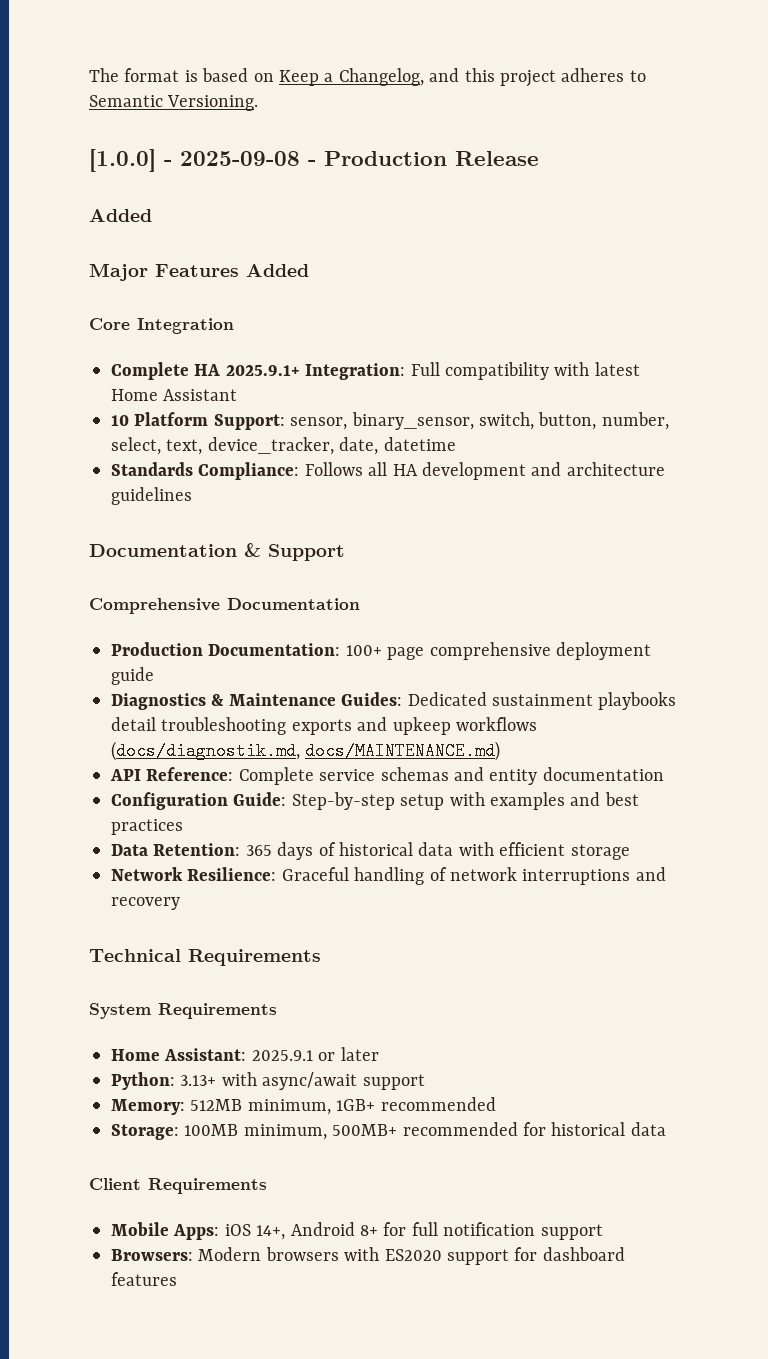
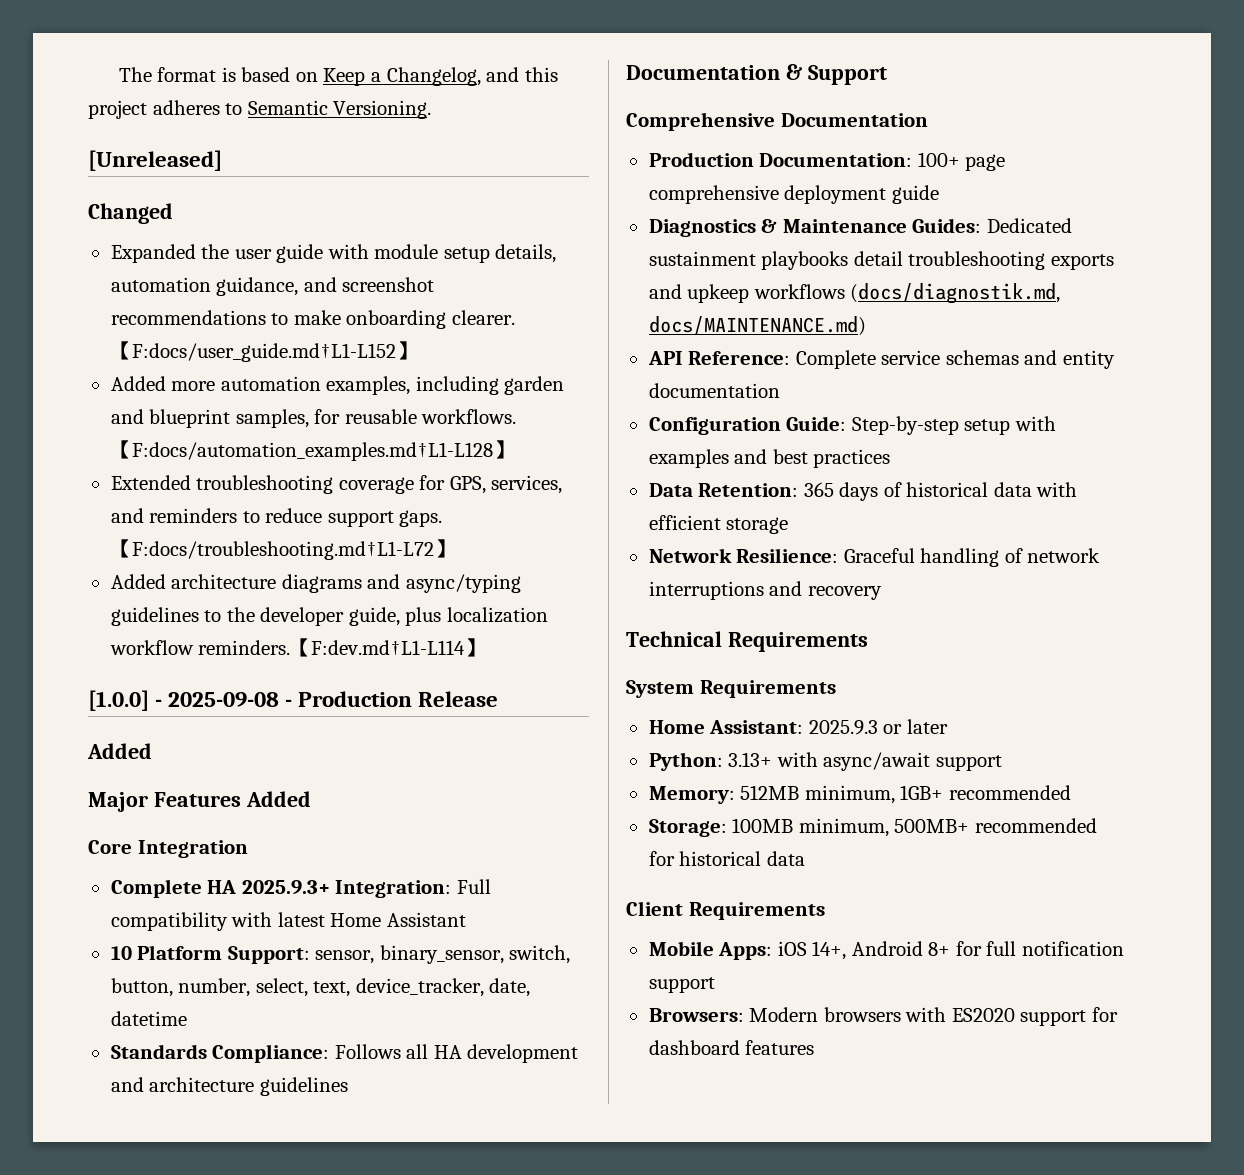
+ [Unreleased]
+ Changed
+ Expanded the user guide with module setup details, automation guidance, and screenshot recommendations to make onboarding clearer.【F:docs/user_guide.md†L1-L152】
+ Added more automation examples, including garden and blueprint samples, for reusable workflows.【F:docs/automation_examples.md†L1-L128】
+ Extended troubleshooting coverage for GPS, services, and reminders to reduce support gaps.【F:docs/troubleshooting.md†L1-L72】
+ Added architecture diagrams and async/typing guidelines to the developer guide, plus localization workflow reminders.【F:dev.md†L1-L114】
- Complete HA 2025.9.1+ Integration: Full compatibility with latest Home Assistant
+ Complete HA 2025.9.3+ Integration: Full compatibility with latest Home Assistant
- Home Assistant: 2025.9.1 or later
+ Home Assistant: 2025.9.3 or later

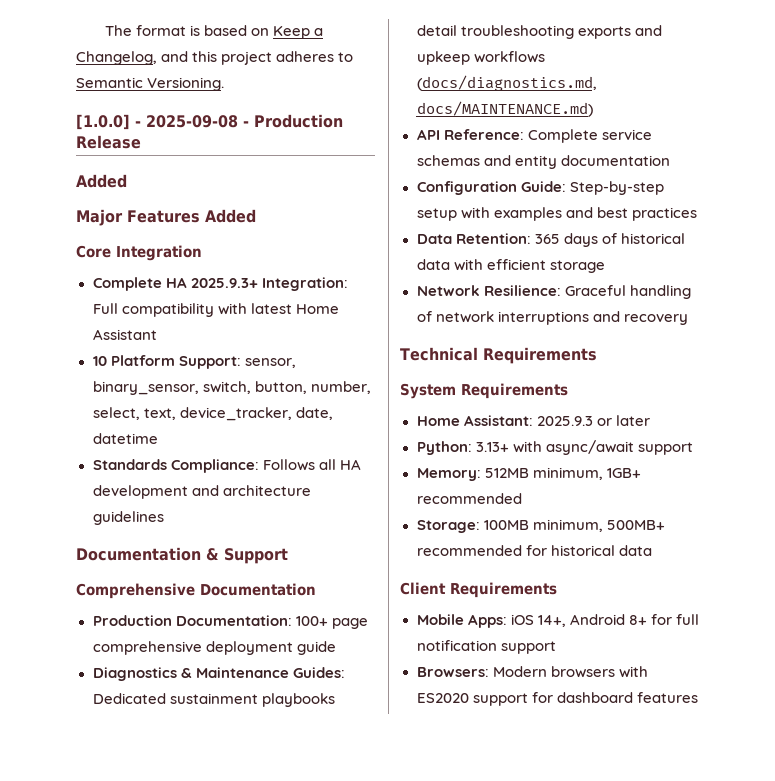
- [Unreleased]
- Changed
- Expanded the user guide with module setup details, automation guidance, and screenshot recommendations to make onboarding clearer.【F:docs/user_guide.md†L1-L152】
- Added more automation examples, including garden and blueprint samples, for reusable workflows.【F:docs/automation_examples.md†L1-L128】
- Extended troubleshooting coverage for GPS, services, and reminders to reduce support gaps.【F:docs/troubleshooting.md†L1-L72】
- Added architecture diagrams and async/typing guidelines to the developer guide, plus localization workflow reminders.【F:dev.md†L1-L114】
- Diagnostics & Maintenance Guides: Dedicated sustainment playbooks detail troubleshooting exports and upkeep workflows (docs/diagnostik.md, docs/MAINTENANCE.md)
+ Diagnostics & Maintenance Guides: Dedicated sustainment playbooks detail troubleshooting exports and upkeep workflows (docs/diagnostics.md, docs/MAINTENANCE.md)

